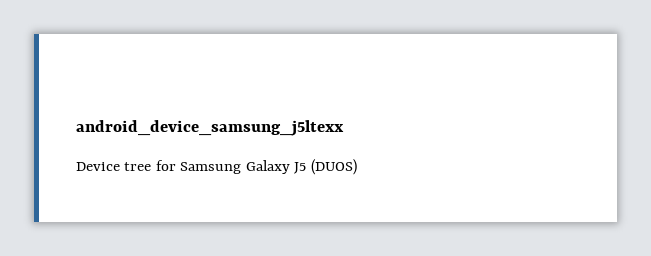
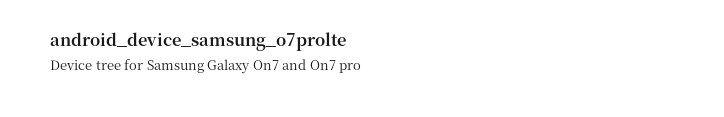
- android_device_samsung_j5ltexx
+ android_device_samsung_o7prolte
- Device tree for Samsung Galaxy J5 (DUOS)
+ Device tree for Samsung Galaxy On7 and On7 pro

